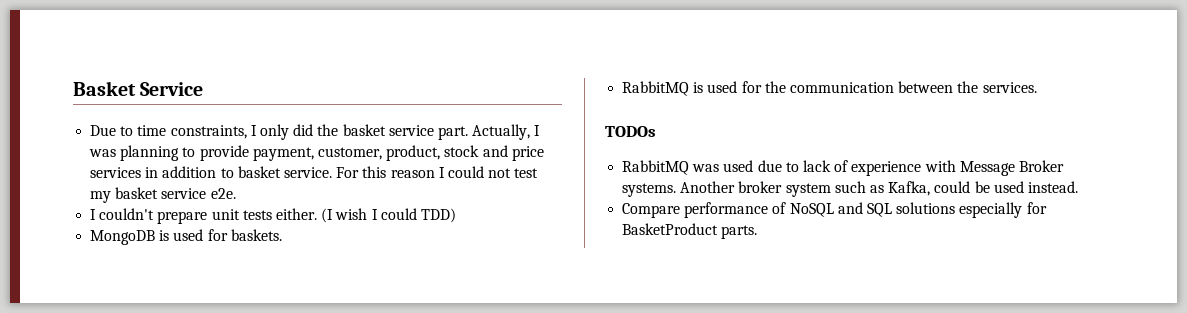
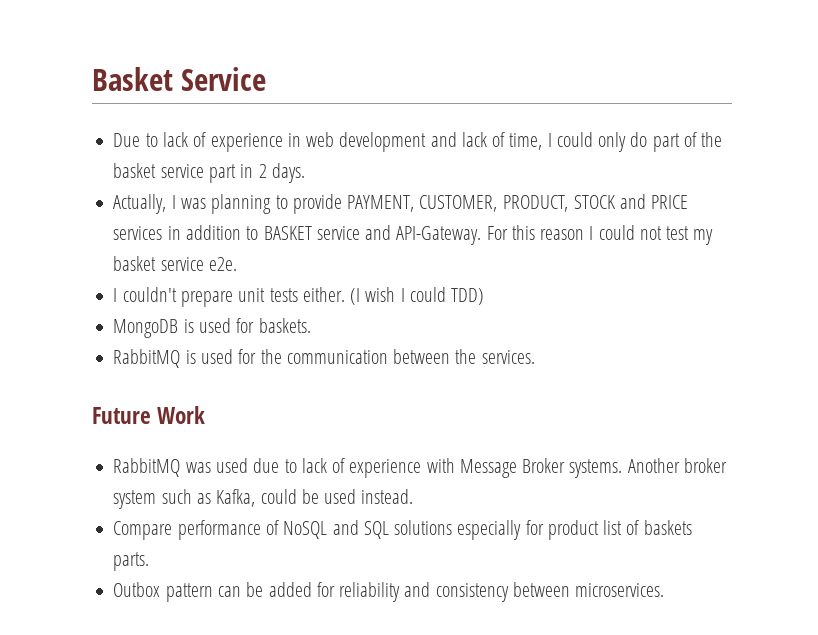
- Due to time constraints, I only did the basket service part. Actually, I was planning to provide payment, customer, product, stock and price services in addition to basket service.
+ Due to lack of experience in web development and lack of time, I could only do part of the basket service part in 2 days.
+ Actually, I was planning to provide PAYMENT, CUSTOMER, PRODUCT, STOCK and PRICE services in addition to BASKET service and API-Gateway.
- TODOs
+ Future Work
- Compare performance of NoSQL and SQL solutions especially for BasketProduct parts.
+ Compare performance of NoSQL and SQL solutions especially for product list of baskets parts.
+ Outbox pattern can be added for reliability and consistency between microservices.

